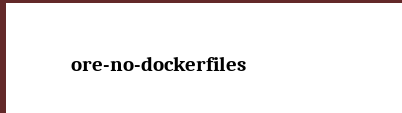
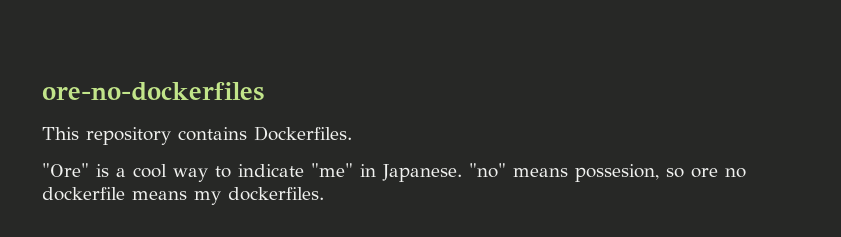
+ This repository contains Dockerfiles.
+ "Ore" is a cool way to indicate "me" in Japanese. "no" means possesion, so ore no dockerfile means my dockerfiles.

